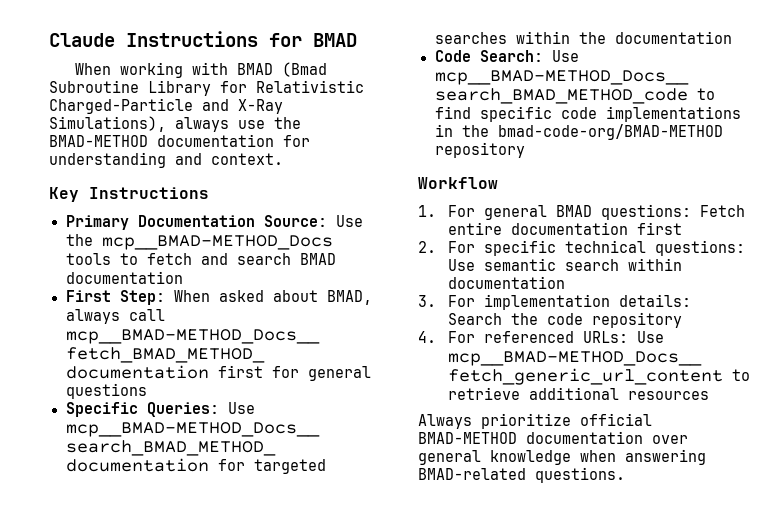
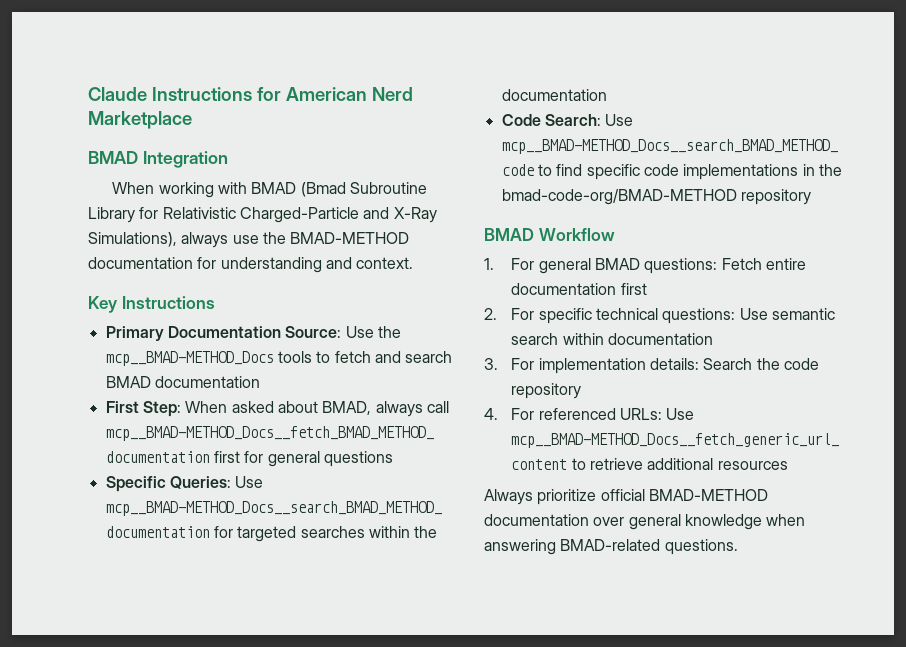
- Claude Instructions for BMAD
+ Claude Instructions for American Nerd Marketplace
+ BMAD Integration
- Workflow
+ BMAD Workflow

